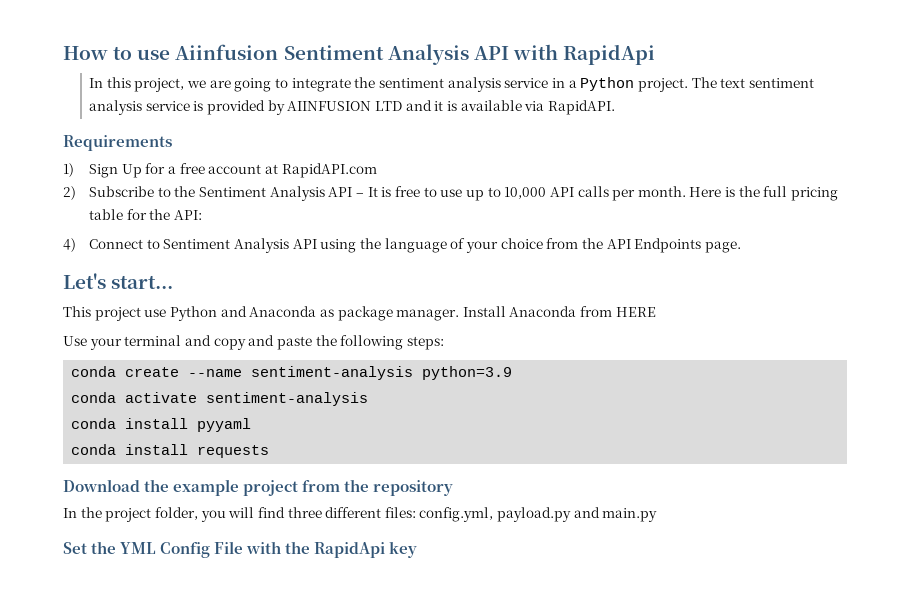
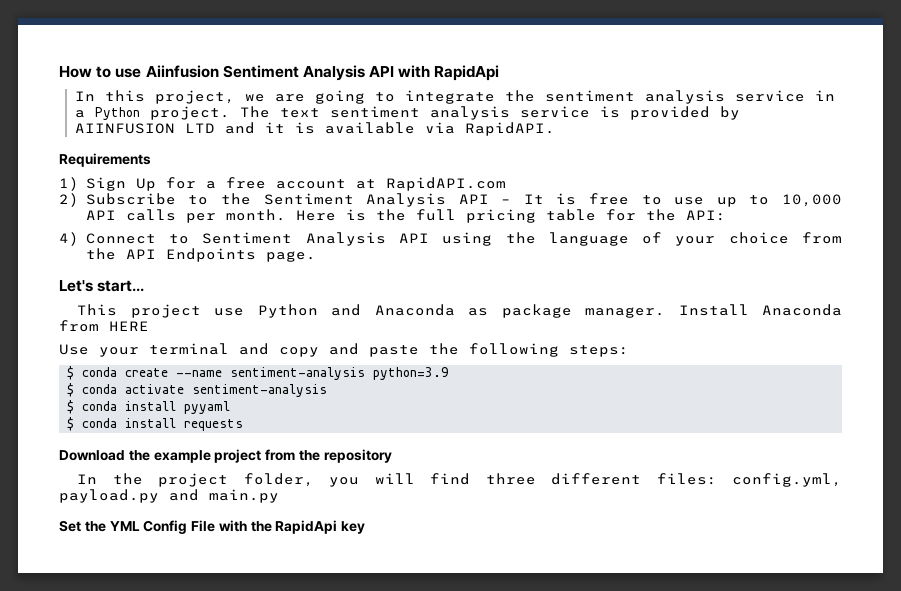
- conda create --name sentiment-analysis python=3.9
+ $ conda create --name sentiment-analysis python=3.9
- conda activate sentiment-analysis
+ $ conda activate sentiment-analysis
- conda install pyyaml
+ $ conda install pyyaml
- conda install requests
+ $ conda install requests

